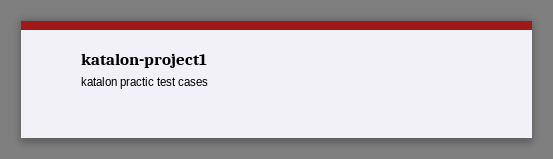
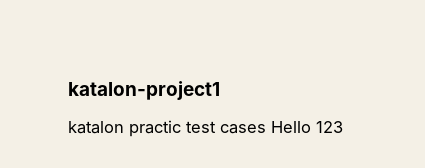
- katalon practic test cases
+ katalon practic test cases Hello 123

